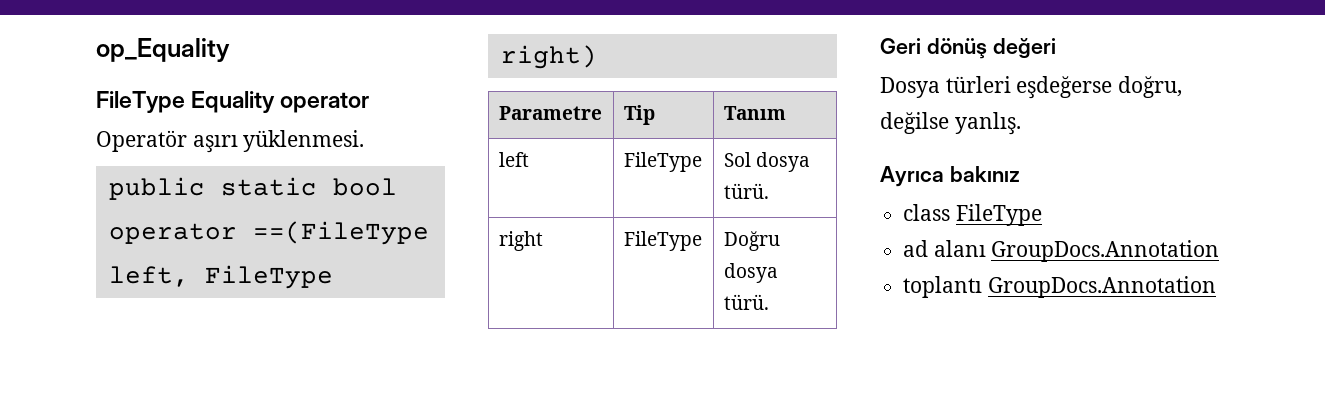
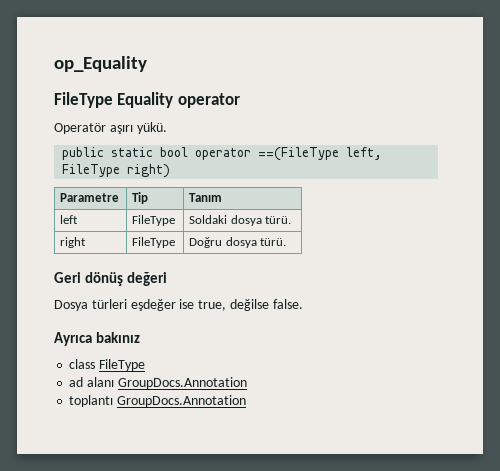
- Operatör aşırı yüklenmesi.
+ Operatör aşırı yükü.
- left | FileType | Sol dosya türü.
+ left | FileType | Soldaki dosya türü.
- Dosya türleri eşdeğerse doğru, değilse yanlış.
+ Dosya türleri eşdeğer ise true, değilse false.

